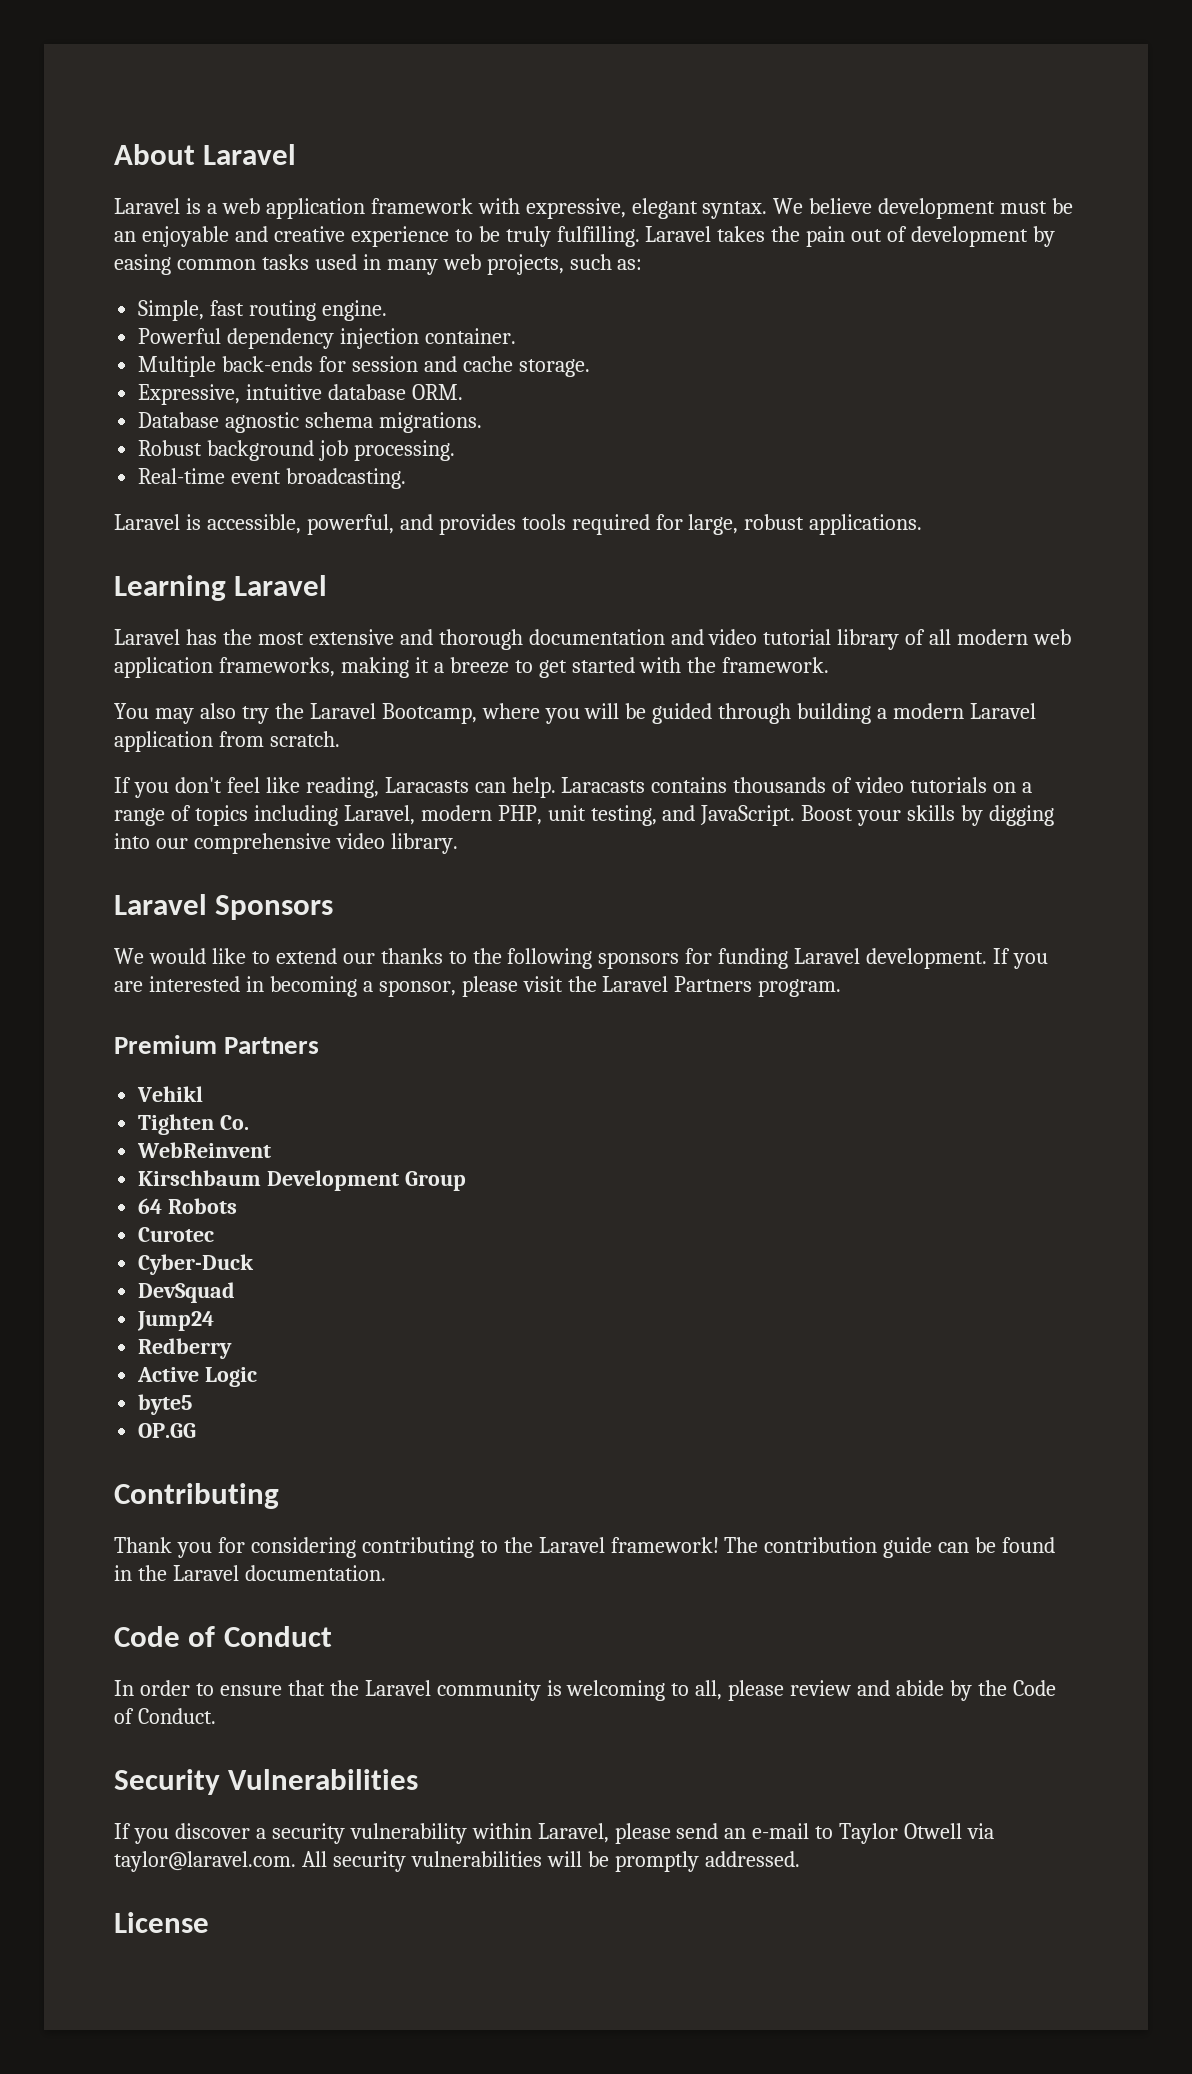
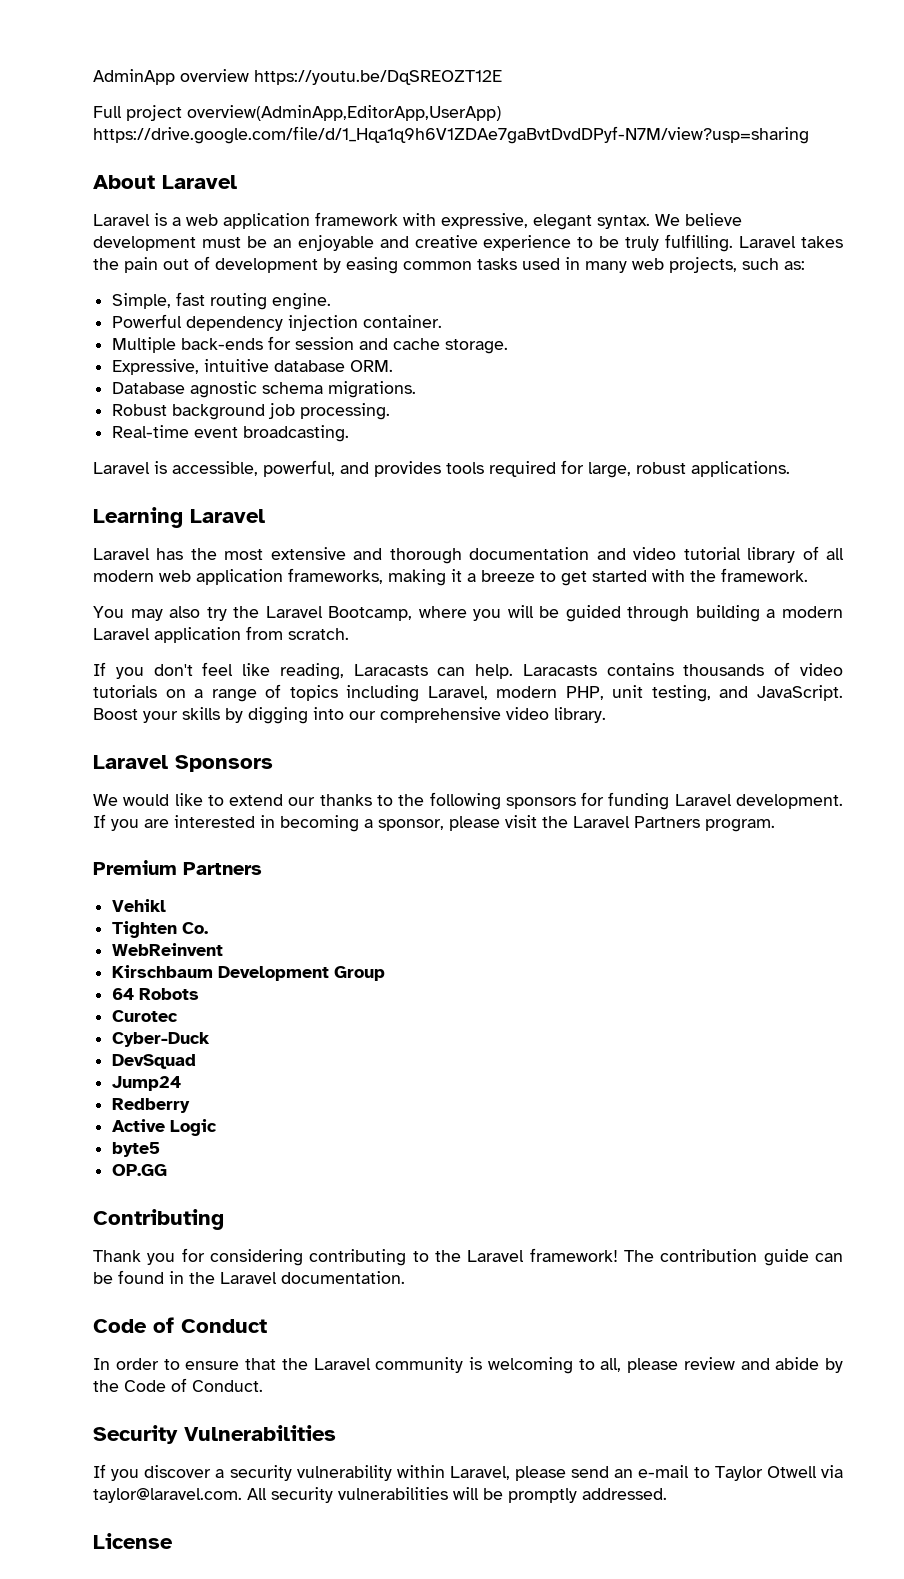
+ AdminApp overview https://youtu.be/DqSREOZT12E
+ Full project overview(AdminApp,EditorApp,UserApp) https://drive.google.com/file/d/1_Hqa1q9h6V1ZDAe7gaBvtDvdDPyf-N7M/view?usp=sharing

